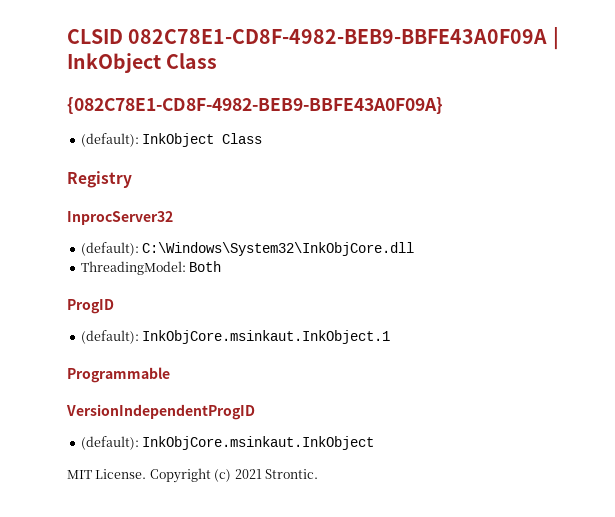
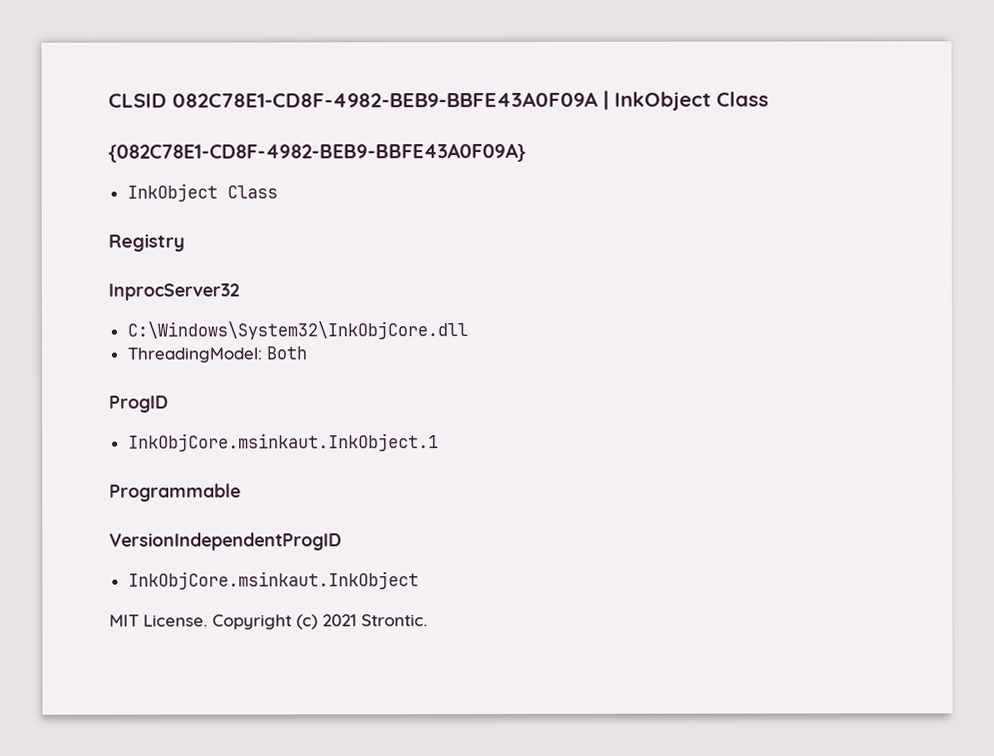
  {082C78E1-CD8F-4982-BEB9-BBFE43A0F09A}
- (default): InkObject Class
+ InkObject Class
- (default): C:\Windows\System32\InkObjCore.dll
+ C:\Windows\System32\InkObjCore.dll
- (default): InkObjCore.msinkaut.InkObject.1
+ InkObjCore.msinkaut.InkObject.1
- (default): InkObjCore.msinkaut.InkObject
+ InkObjCore.msinkaut.InkObject

